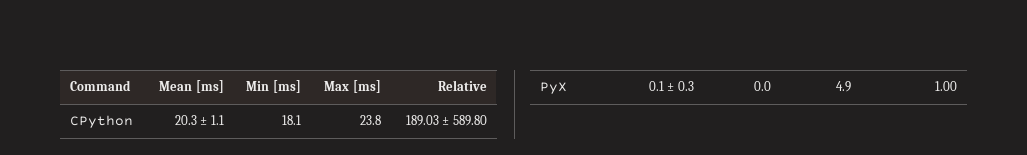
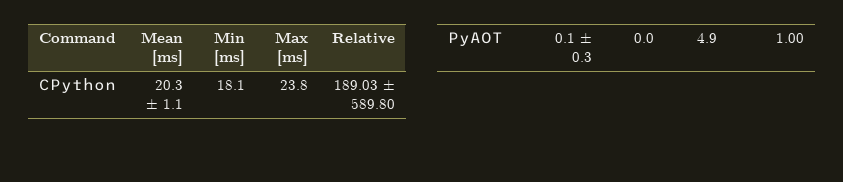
- PyX | 0.1 ± 0.3 | 0.0 | 4.9 | 1.00
+ PyAOT | 0.1 ± 0.3 | 0.0 | 4.9 | 1.00

